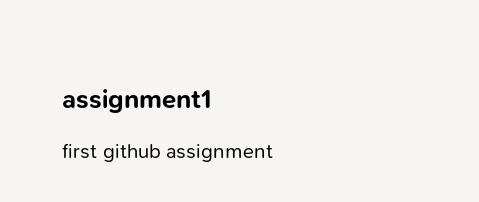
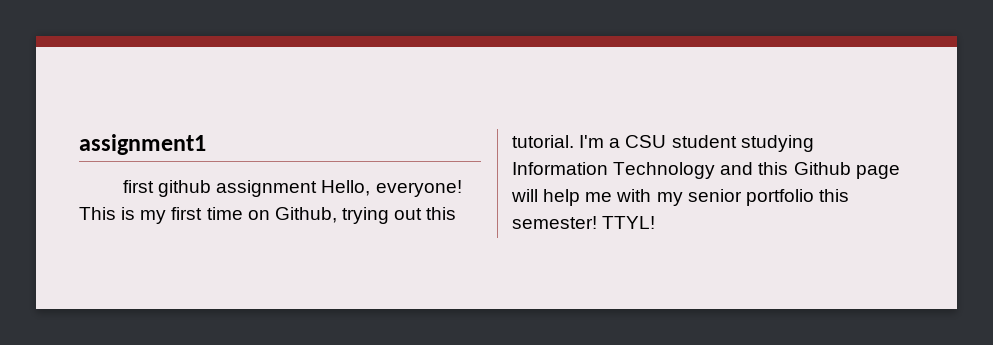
- first github assignment
+ first github assignment Hello, everyone! This is my first time on Github, trying out this tutorial. I'm a CSU student studying Information Technology and this Github page will help me with my senior portfolio this semester! TTYL!

